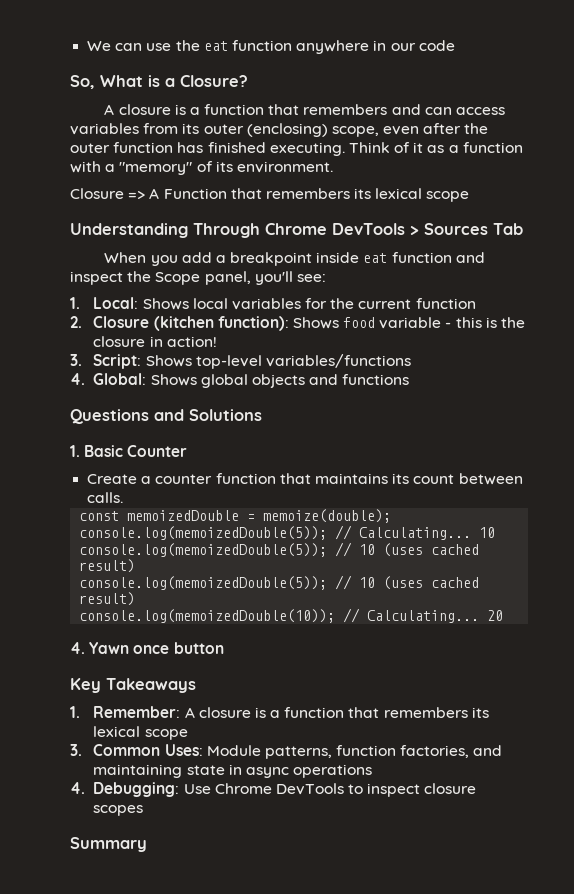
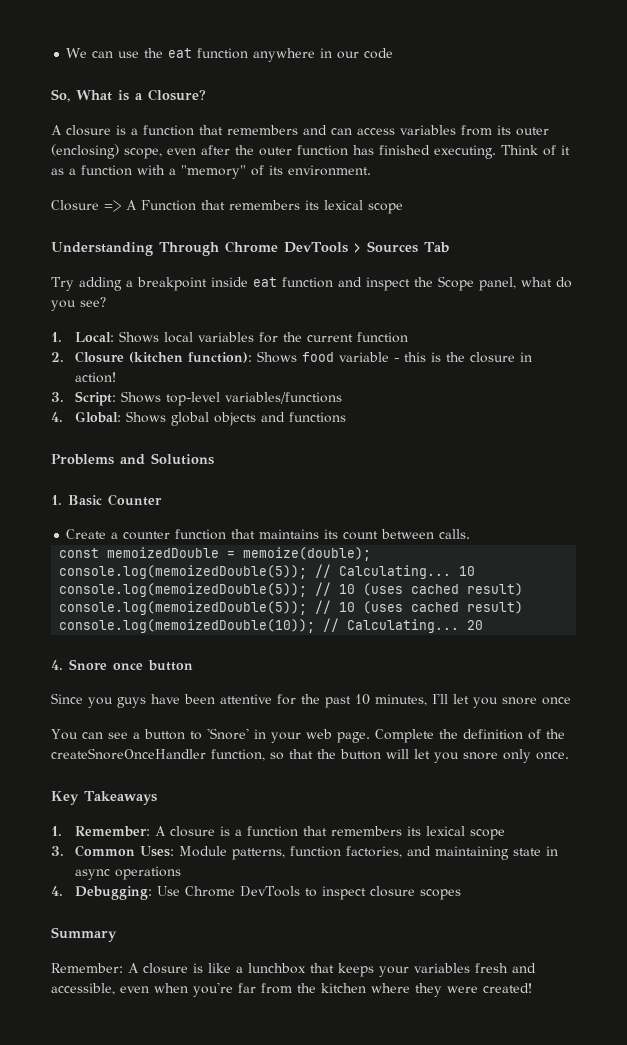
- When you add a breakpoint inside eat function and inspect the Scope panel, you'll see:
+ Try adding a breakpoint inside eat function and inspect the Scope panel, what do you see?
- Questions and Solutions
+ Problems and Solutions
- 4. Yawn once button
+ 4. Snore once button
+ Since you guys have been attentive for the past 10 minutes, I'll let you snore once
+ You can see a button to 'Snore' in your web page. Complete the definition of the createSnoreOnceHandler function, so that the button will let you snore only once.
+ Remember: A closure is like a lunchbox that keeps your variables fresh and accessible, even when you're far from the kitchen where they were created!

